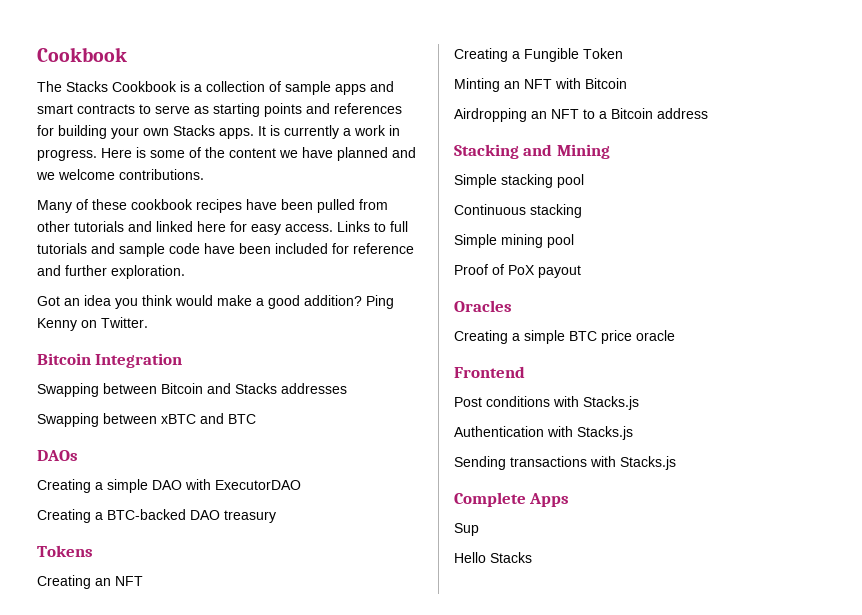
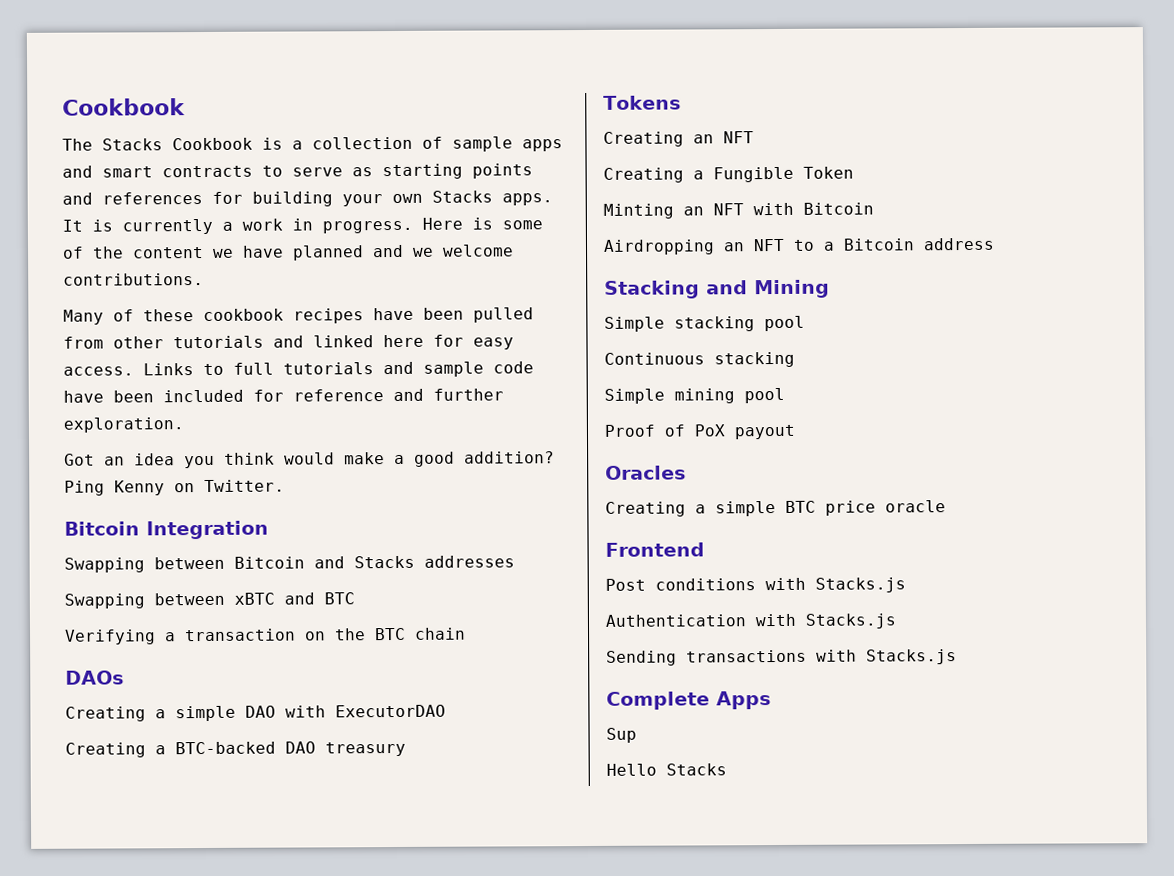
+ Verifying a transaction on the BTC chain

